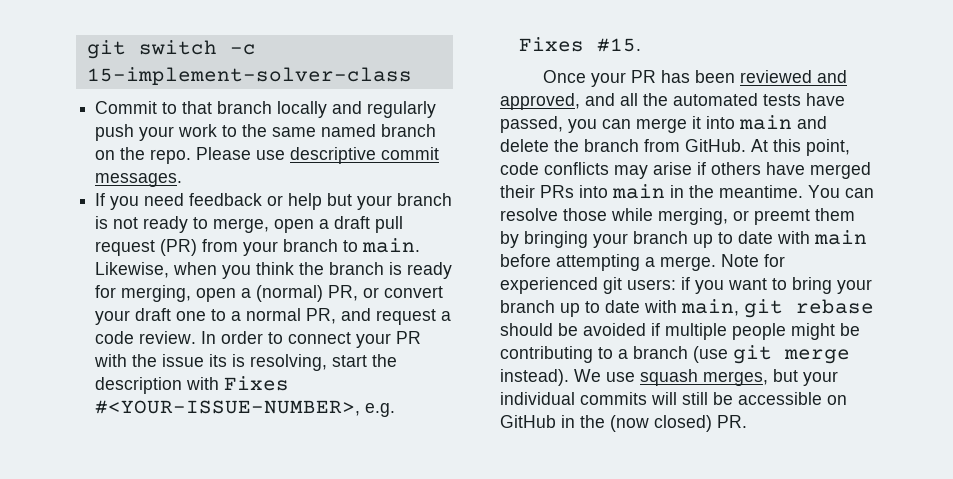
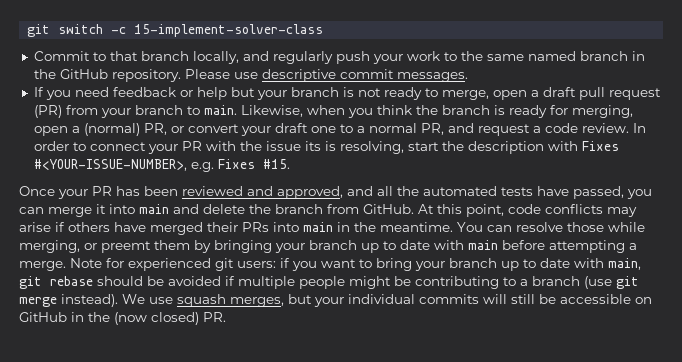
- Commit to that branch locally and regularly push your work to the same named branch on the repo.
+ Commit to that branch locally, and regularly push your work to the same named branch in the GitHub repository.

